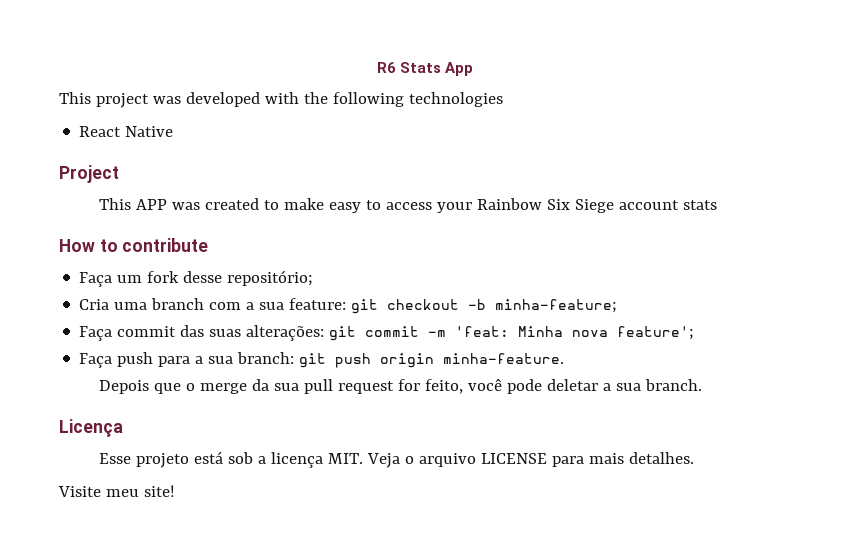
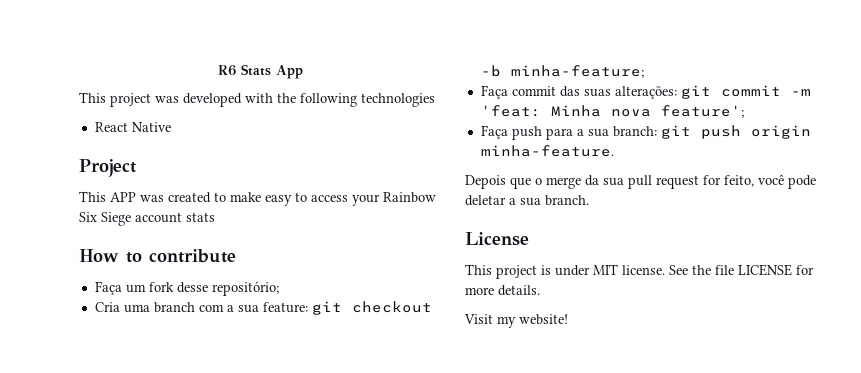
- Licença
- Esse projeto está sob a licença MIT. Veja o arquivo LICENSE para mais detalhes.
- Visite meu site!
+ License
+ This project is under MIT license. See the file LICENSE for more details.
+ Visit my website!

